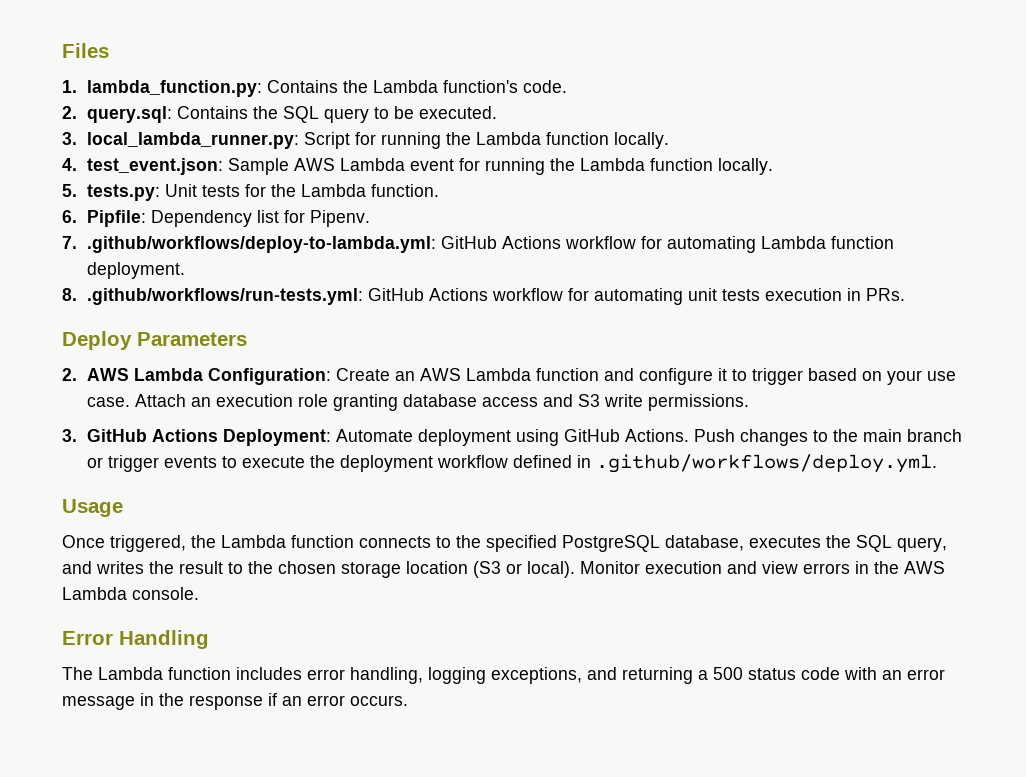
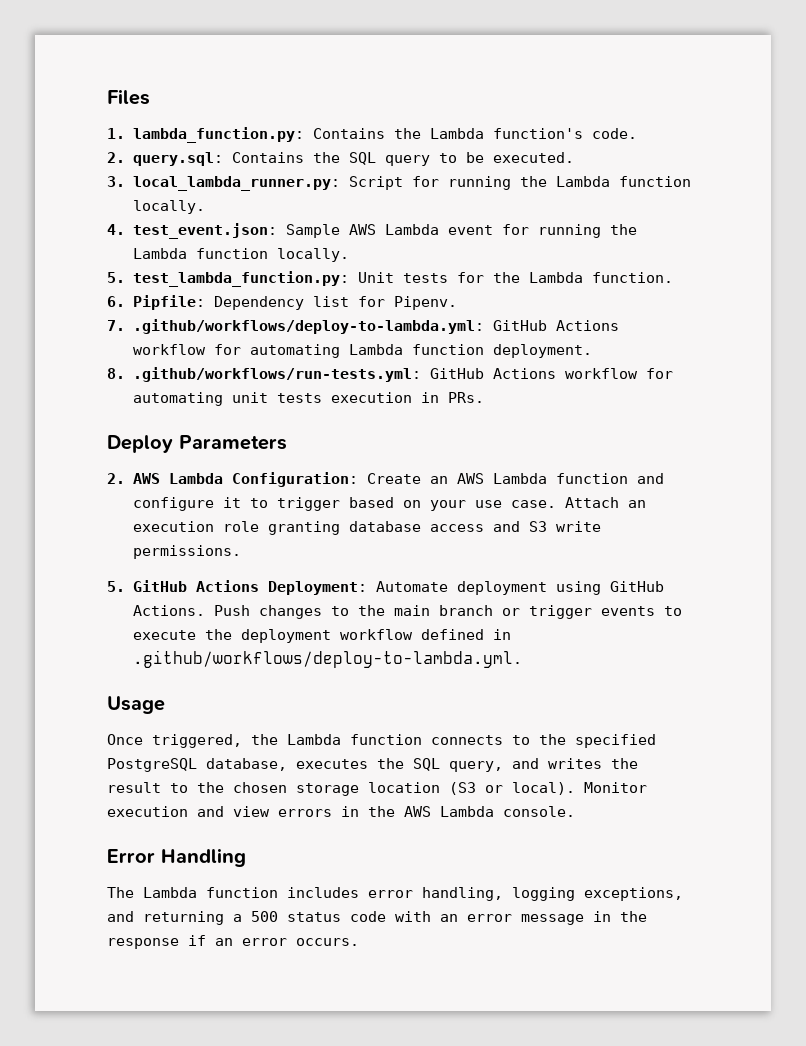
- 5. tests.py: Unit tests for the Lambda function.
+ 5. test_lambda_function.py: Unit tests for the Lambda function.
- 3. GitHub Actions Deployment: Automate deployment using GitHub Actions.
+ 5. GitHub Actions Deployment: Automate deployment using GitHub Actions.
- Push changes to the main branch or trigger events to execute the deployment workflow defined in .github/workflows/deploy.yml.
+ Push changes to the main branch or trigger events to execute the deployment workflow defined in .github/workflows/deploy-to-lambda.yml.

